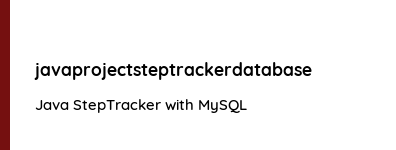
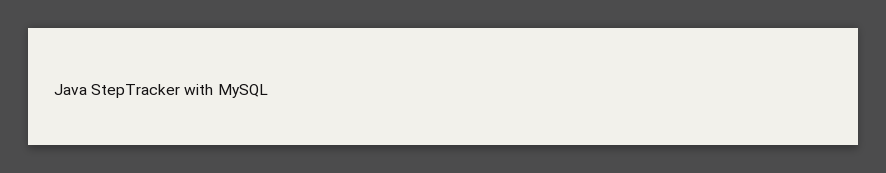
- javaprojectsteptrackerdatabase

